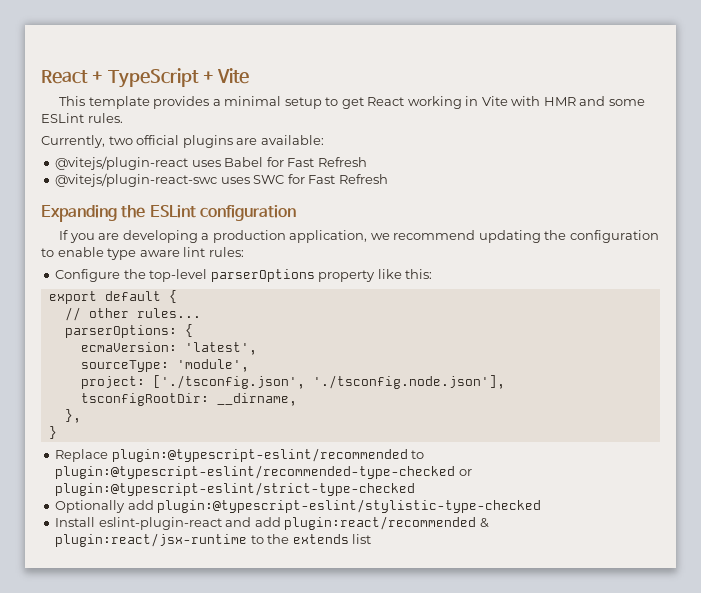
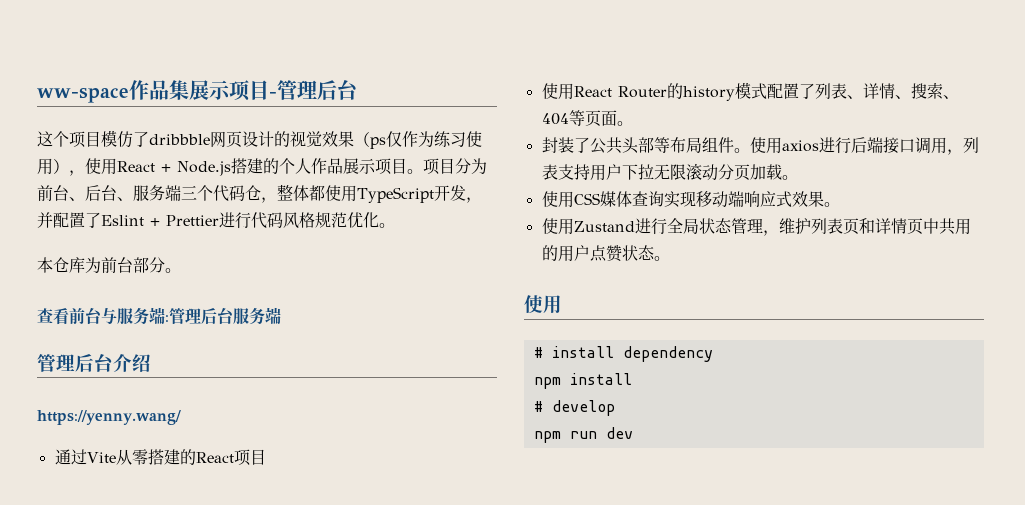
- React + TypeScript + Vite
- This template provides a minimal setup to get React working in Vite with HMR and some ESLint rules.
- Currently, two official plugins are available:
- @vitejs/plugin-react uses Babel for Fast Refresh
- @vitejs/plugin-react-swc uses SWC for Fast Refresh
- Expanding the ESLint configuration
- If you are developing a production application, we recommend updating the configuration to enable type aware lint rules:
- Configure the top-level parserOptions property like this:
- export default {
- // other rules...
- parserOptions: {
- ecmaVersion: 'latest',
- sourceType: 'module',
- project: ['./tsconfig.json', './tsconfig.node.json'],
- tsconfigRootDir: __dirname,
- },
- }
- Replace plugin:@typescript-eslint/recommended to plugin:@typescript-eslint/recommended-type-checked or plugin:@typescript-eslint/strict-type-checked
- Optionally add plugin:@typescript-eslint/stylistic-type-checked
- Install eslint-plugin-react and add plugin:react/recommended & plugin:react/jsx-runtime to the extends list
+ ww-space作品集展示项目-管理后台
+ 这个项目模仿了dribbble网页设计的视觉效果（ps仅作为练习使用），使用React + Node.js搭建的个人作品展示项目。项目分为前台、后台、服务端三个代码仓，整体都使用TypeScript开发，并配置了Eslint + Prettier进行代码风格规范优化。
+ 本仓库为前台部分。
+ 查看前台与服务端:管理后台服务端
+ 管理后台介绍
+ https://yenny.wang/
+ 通过Vite从零搭建的React项目
+ 使用React Router的history模式配置了列表、详情、搜索、404等页面。
+ 封装了公共头部等布局组件。使用axios进行后端接口调用，列表支持用户下拉无限滚动分页加载。
+ 使用CSS媒体查询实现移动端响应式效果。
+ 使用Zustand进行全局状态管理，维护列表页和详情页中共用的用户点赞状态。
+ 使用
+ # install dependency
+ npm install
+ # develop
+ npm run dev

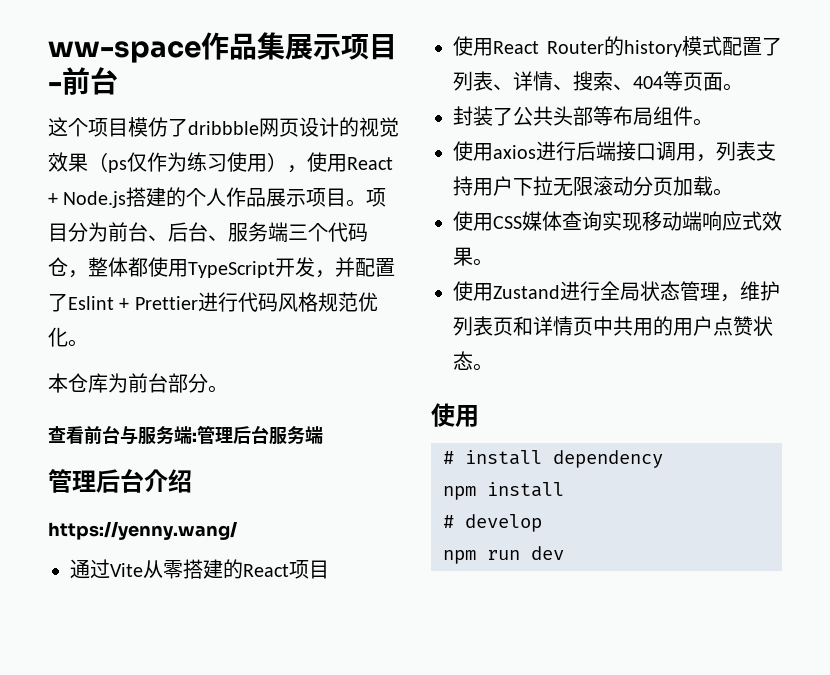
- ww-space作品集展示项目-管理后台
+ ww-space作品集展示项目-前台
- 封装了公共头部等布局组件。使用axios进行后端接口调用，列表支持用户下拉无限滚动分页加载。
+ 封装了公共头部等布局组件。
+ 使用axios进行后端接口调用，列表支持用户下拉无限滚动分页加载。

